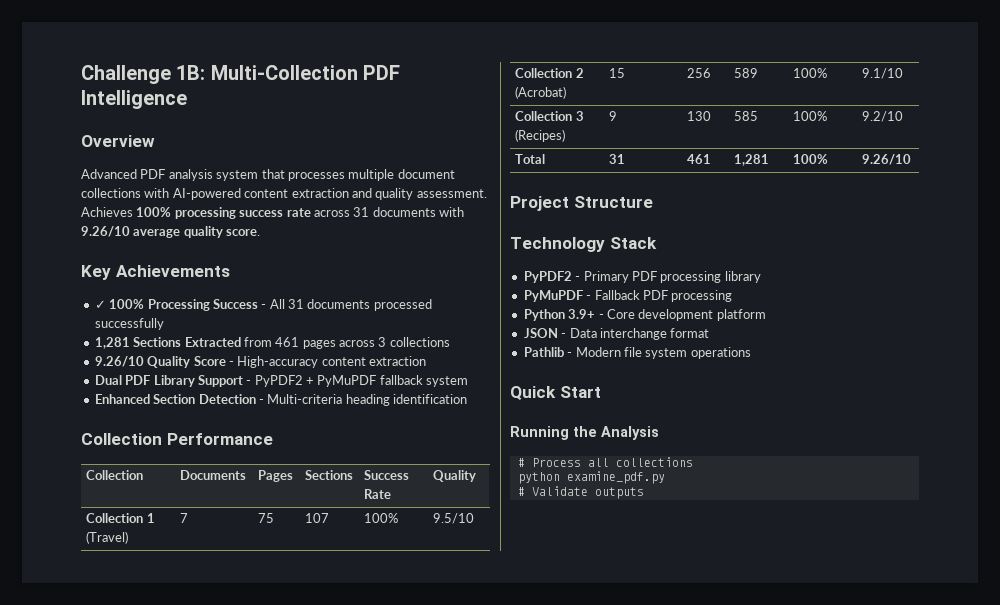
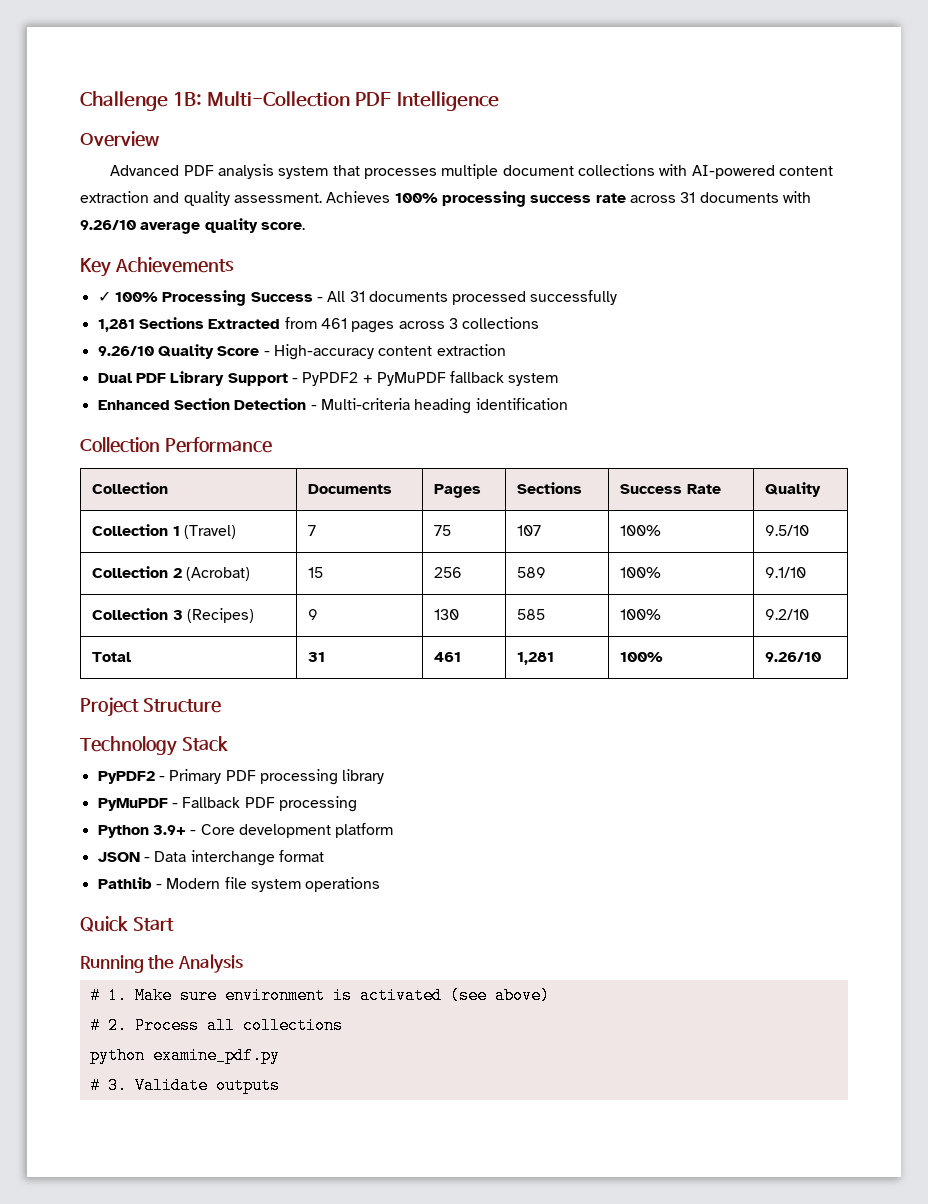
- # Process all collections
+ # 1. Make sure environment is activated (see above)
+ # 2. Process all collections
- # Validate outputs
+ # 3. Validate outputs

